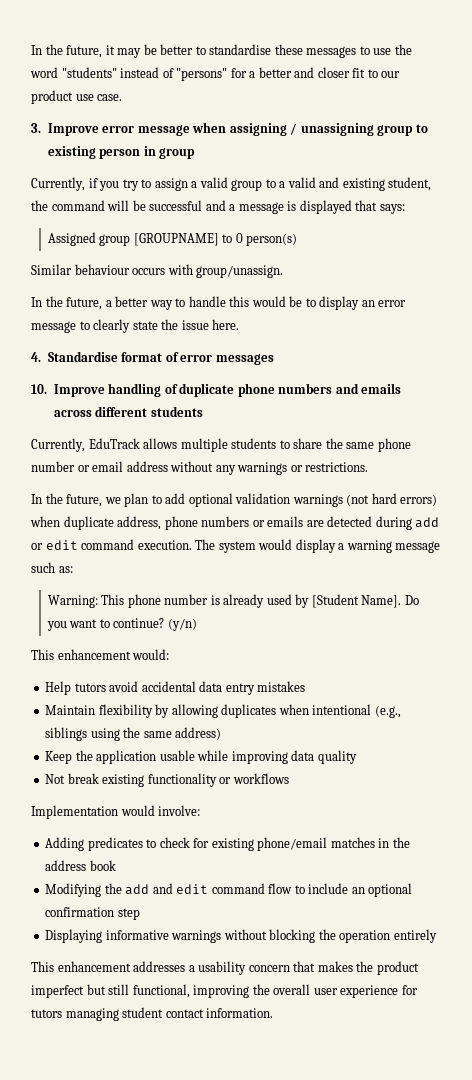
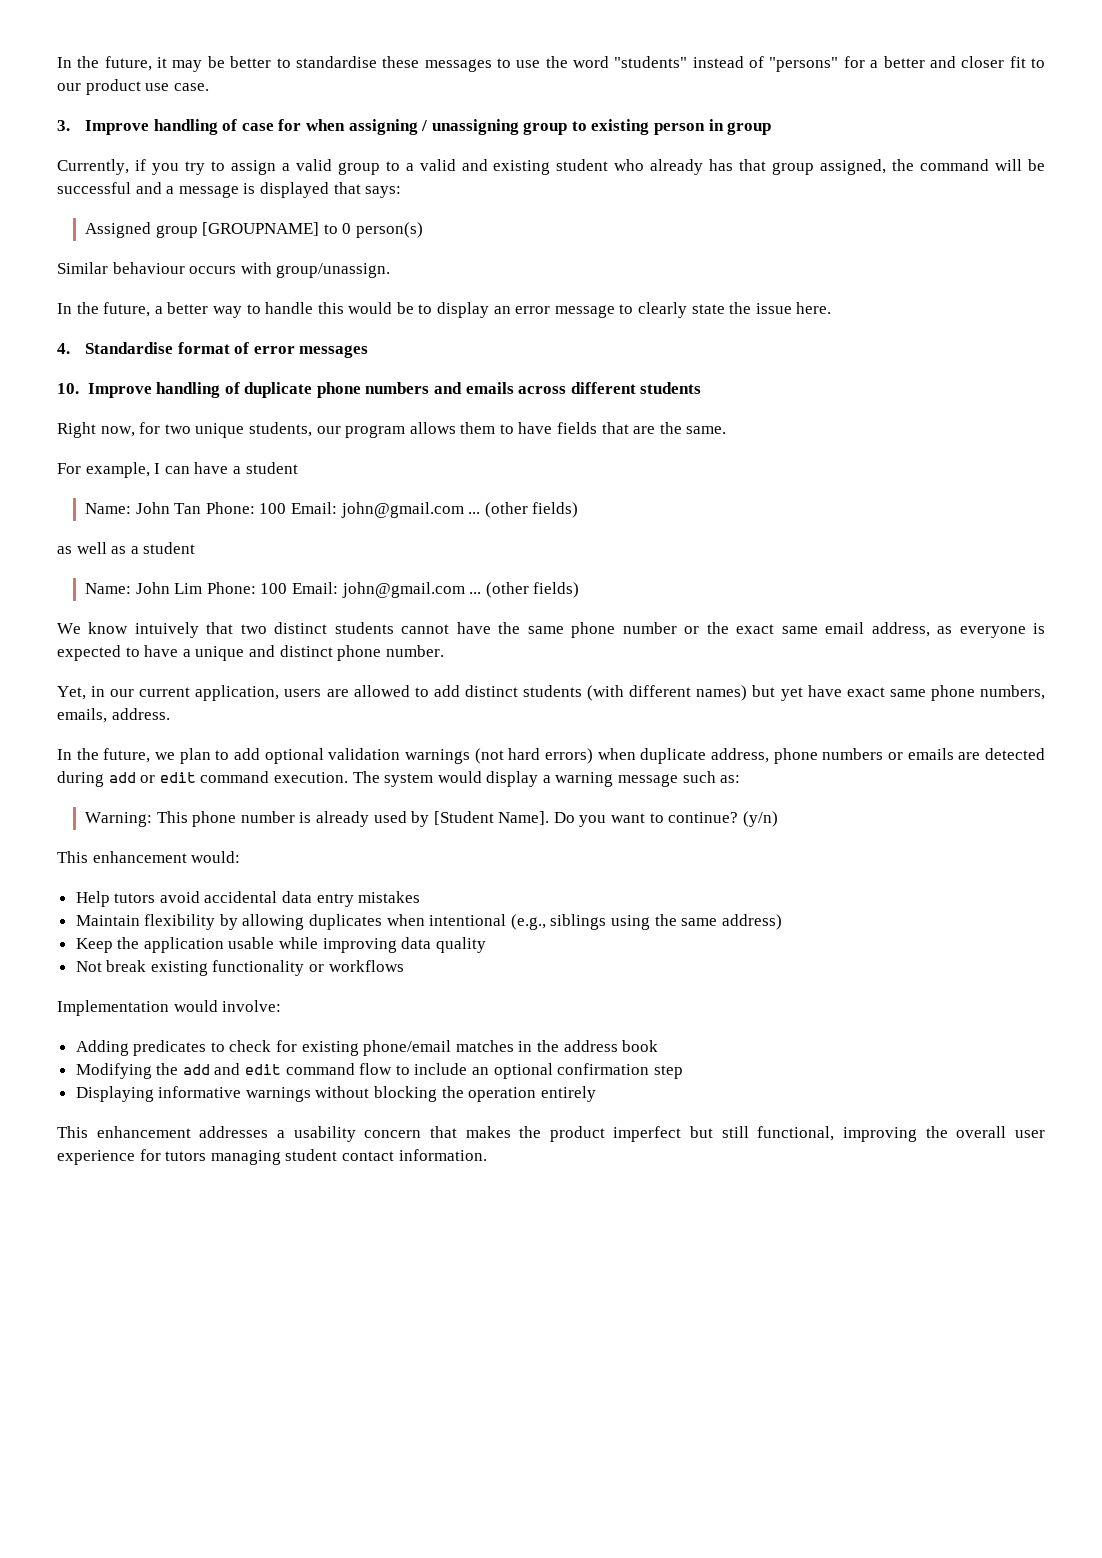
- 3. Improve error message when assigning / unassigning group to existing person in group
+ 3. Improve handling of case for when assigning / unassigning group to existing person in group
- Currently, if you try to assign a valid group to a valid and existing student, the command will be successful and a message is displayed that says:
+ Currently, if you try to assign a valid group to a valid and existing student who already has that group assigned, the command will be successful and a message is displayed that says:
- Currently, EduTrack allows multiple students to share the same phone number or email address without any warnings or restrictions.
+ Right now, for two unique students, our program allows them to have fields that are the same.
+ For example, I can have a student
+ Name: John Tan Phone: 100 Email: john@gmail.com ... (other fields)
+ as well as a student
+ Name: John Lim Phone: 100 Email: john@gmail.com ... (other fields)
+ We know intuively that two distinct students cannot have the same phone number or the exact same email address, as everyone is expected to have a unique and distinct phone number.
+ Yet, in our current application, users are allowed to add distinct students (with different names) but yet have exact same phone numbers, emails, address.

